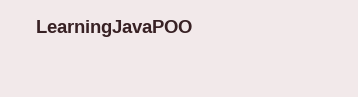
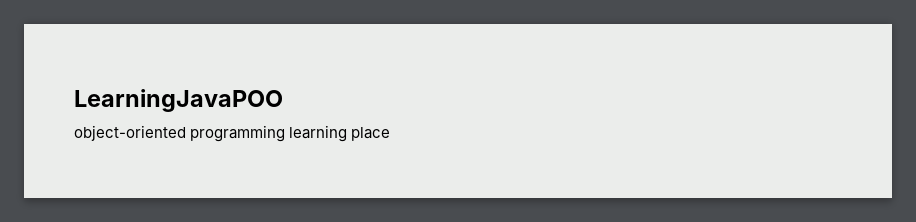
+ object-oriented programming learning place

